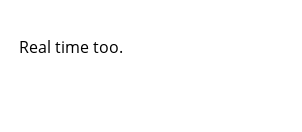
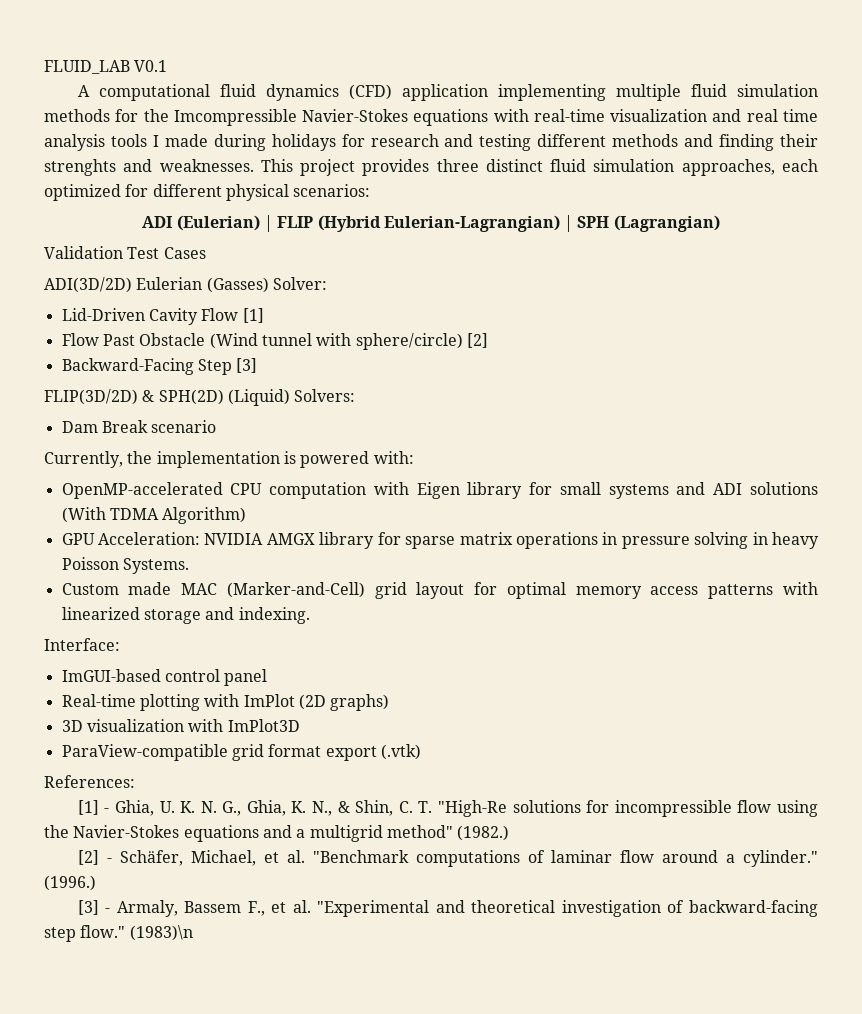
- Real time too.
+ FLUID_LAB V0.1
+ A computational fluid dynamics (CFD) application implementing multiple fluid simulation methods for the Imcompressible Navier-Stokes equations with real-time visualization and real time analysis tools I made during holidays for research and testing different methods and finding their strenghts and weaknesses. This project provides three distinct fluid simulation approaches, each optimized for different physical scenarios:
+ ADI (Eulerian) | FLIP (Hybrid Eulerian-Lagrangian) | SPH (Lagrangian)
+ Validation Test Cases
+ ADI(3D/2D) Eulerian (Gasses) Solver:
+ Lid-Driven Cavity Flow [1]
+ Flow Past Obstacle (Wind tunnel with sphere/circle) [2]
+ Backward-Facing Step [3]
+ FLIP(3D/2D) & SPH(2D) (Liquid) Solvers:
+ Dam Break scenario
+ Currently, the implementation is powered with:
+ OpenMP-accelerated CPU computation with Eigen library for small systems and ADI solutions (With TDMA Algorithm)
+ GPU Acceleration: NVIDIA AMGX library for sparse matrix operations in pressure solving in heavy Poisson Systems.
+ Custom made MAC (Marker-and-Cell) grid layout for optimal memory access patterns with linearized storage and indexing.
+ Interface:
+ ImGUI-based control panel
+ Real-time plotting with ImPlot (2D graphs)
+ 3D visualization with ImPlot3D
+ ParaView-compatible grid format export (.vtk)
+ References:
+ [1] - Ghia, U. K. N. G., Ghia, K. N., & Shin, C. T. "High-Re solutions for incompressible flow using the Navier-Stokes equations and a multigrid method" (1982.)
+ [2] - Schäfer, Michael, et al. "Benchmark computations of laminar flow around a cylinder." (1996.)
+ [3] - Armaly, Bassem F., et al. "Experimental and theoretical investigation of backward-facing step flow." (1983)\n

